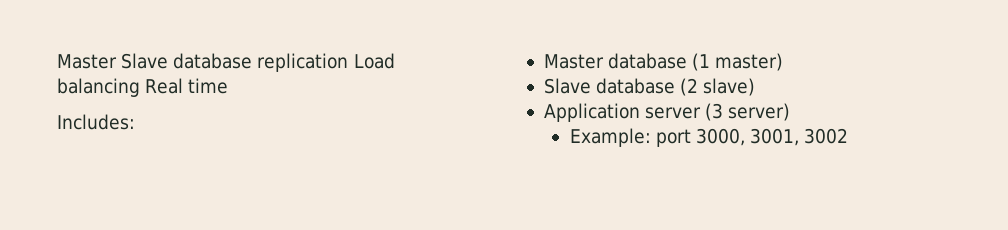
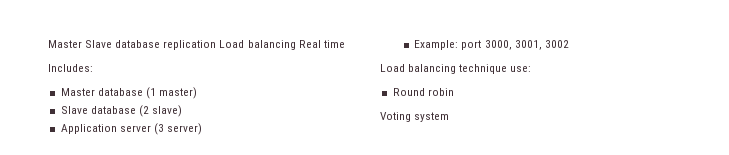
+ Load balancing technique use:
+ Round robin
+ Voting system

